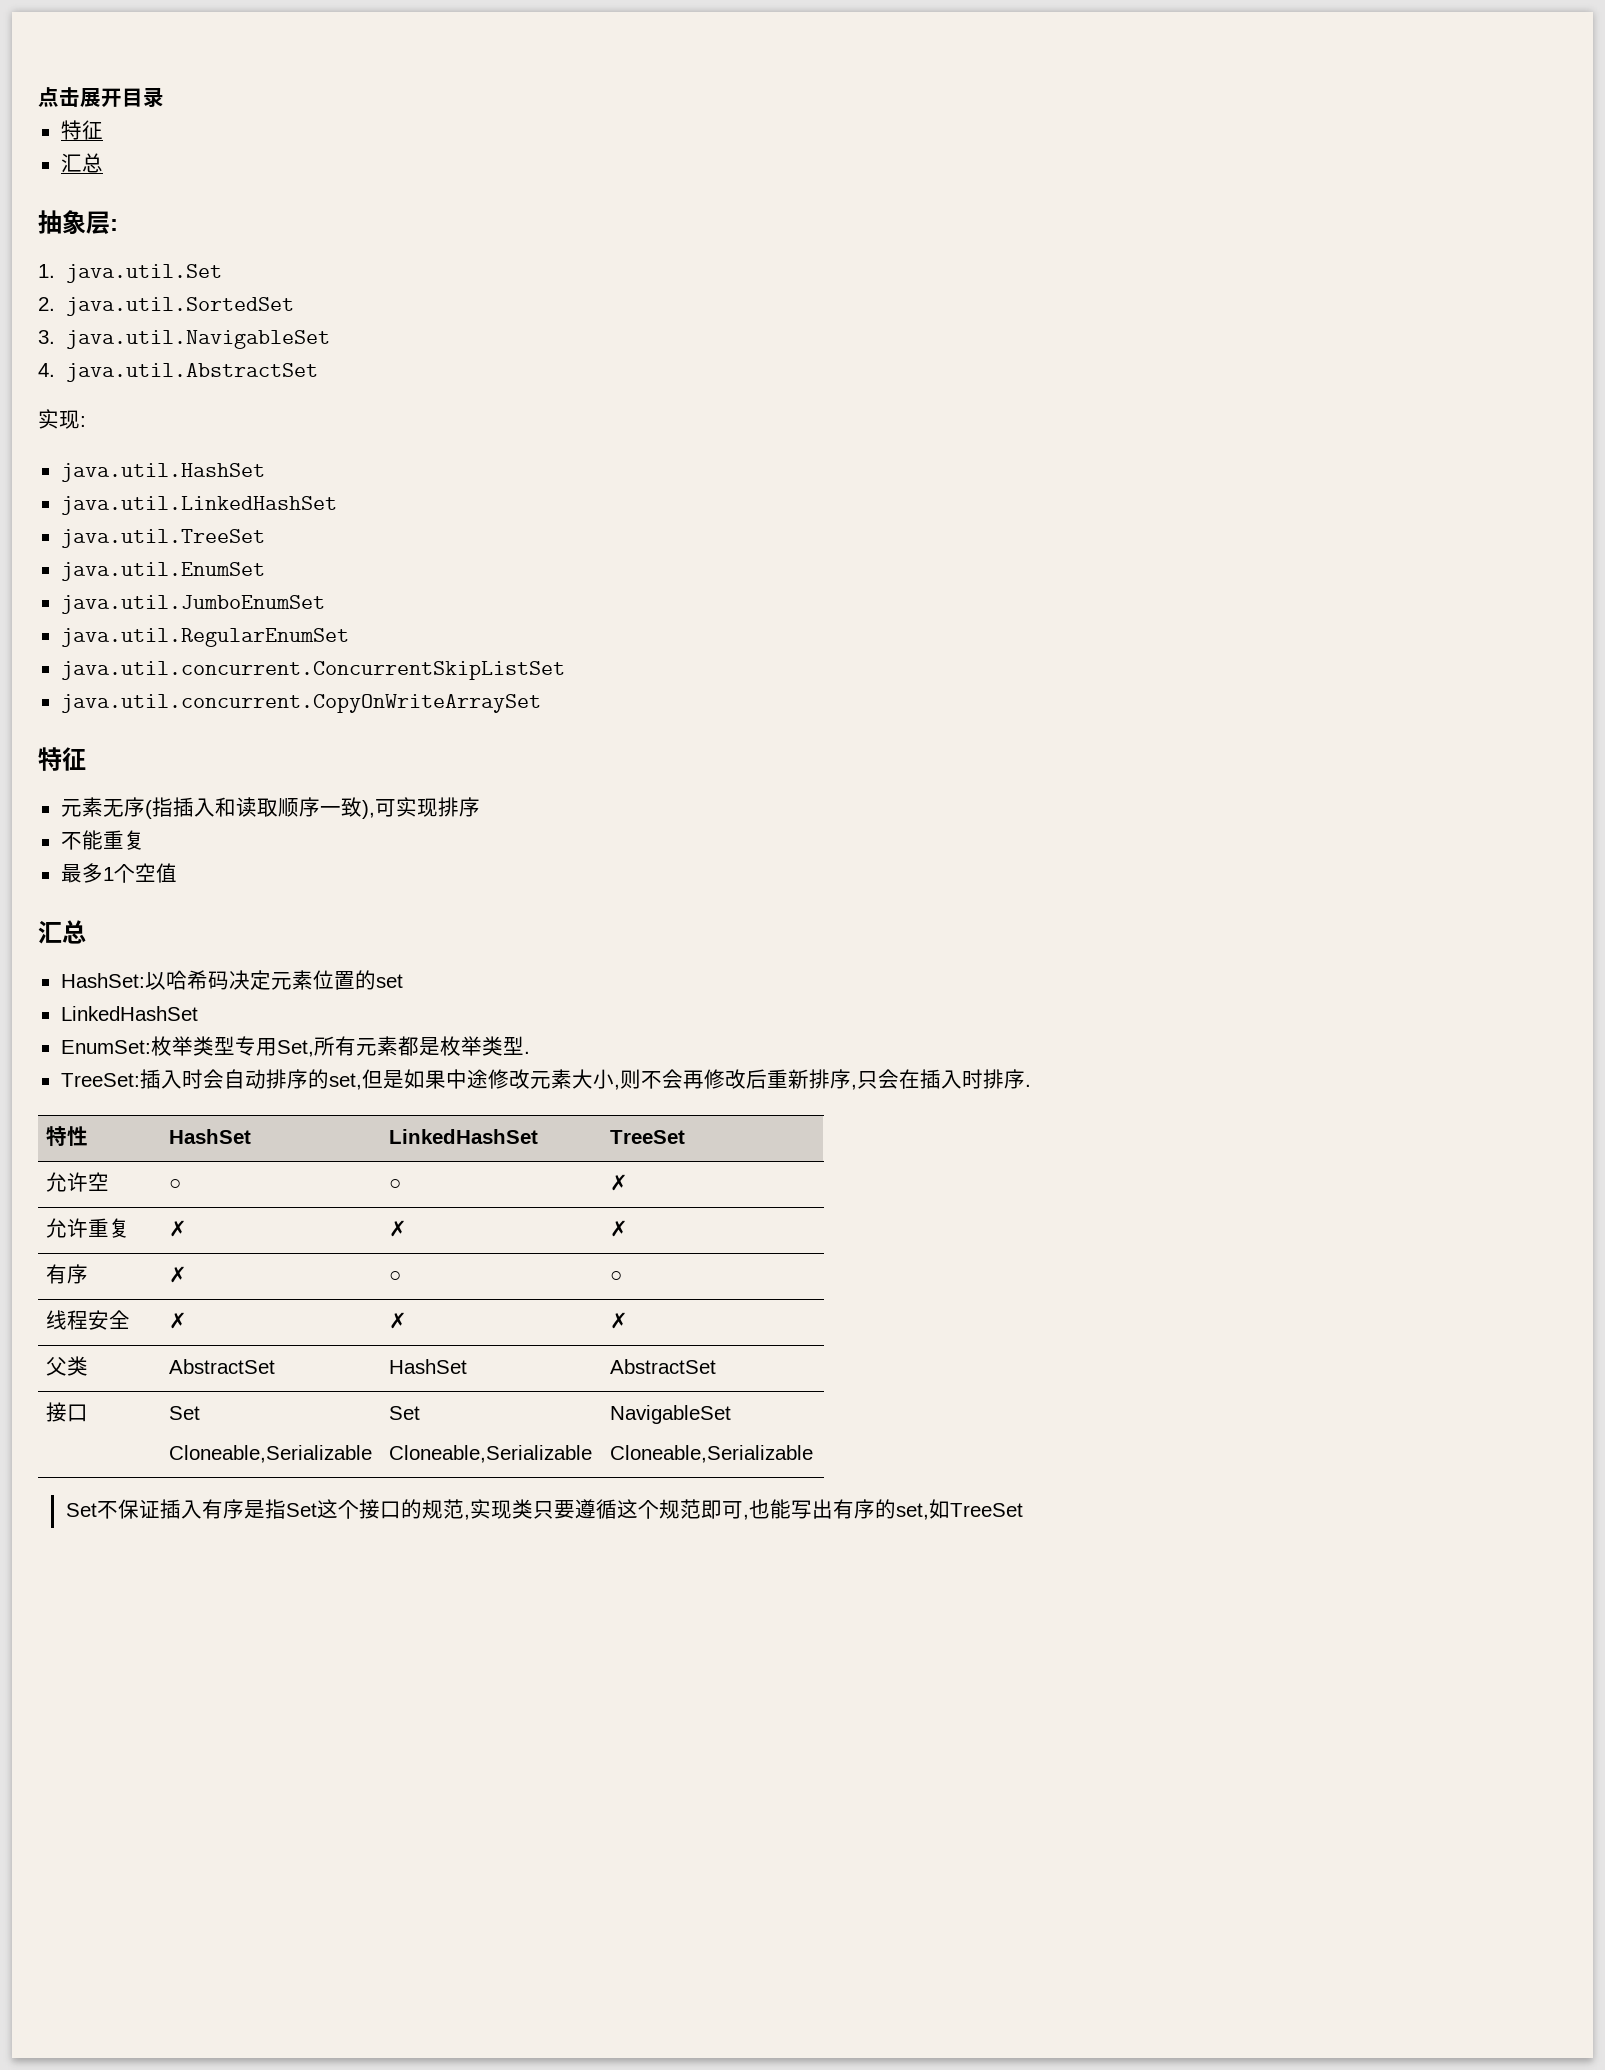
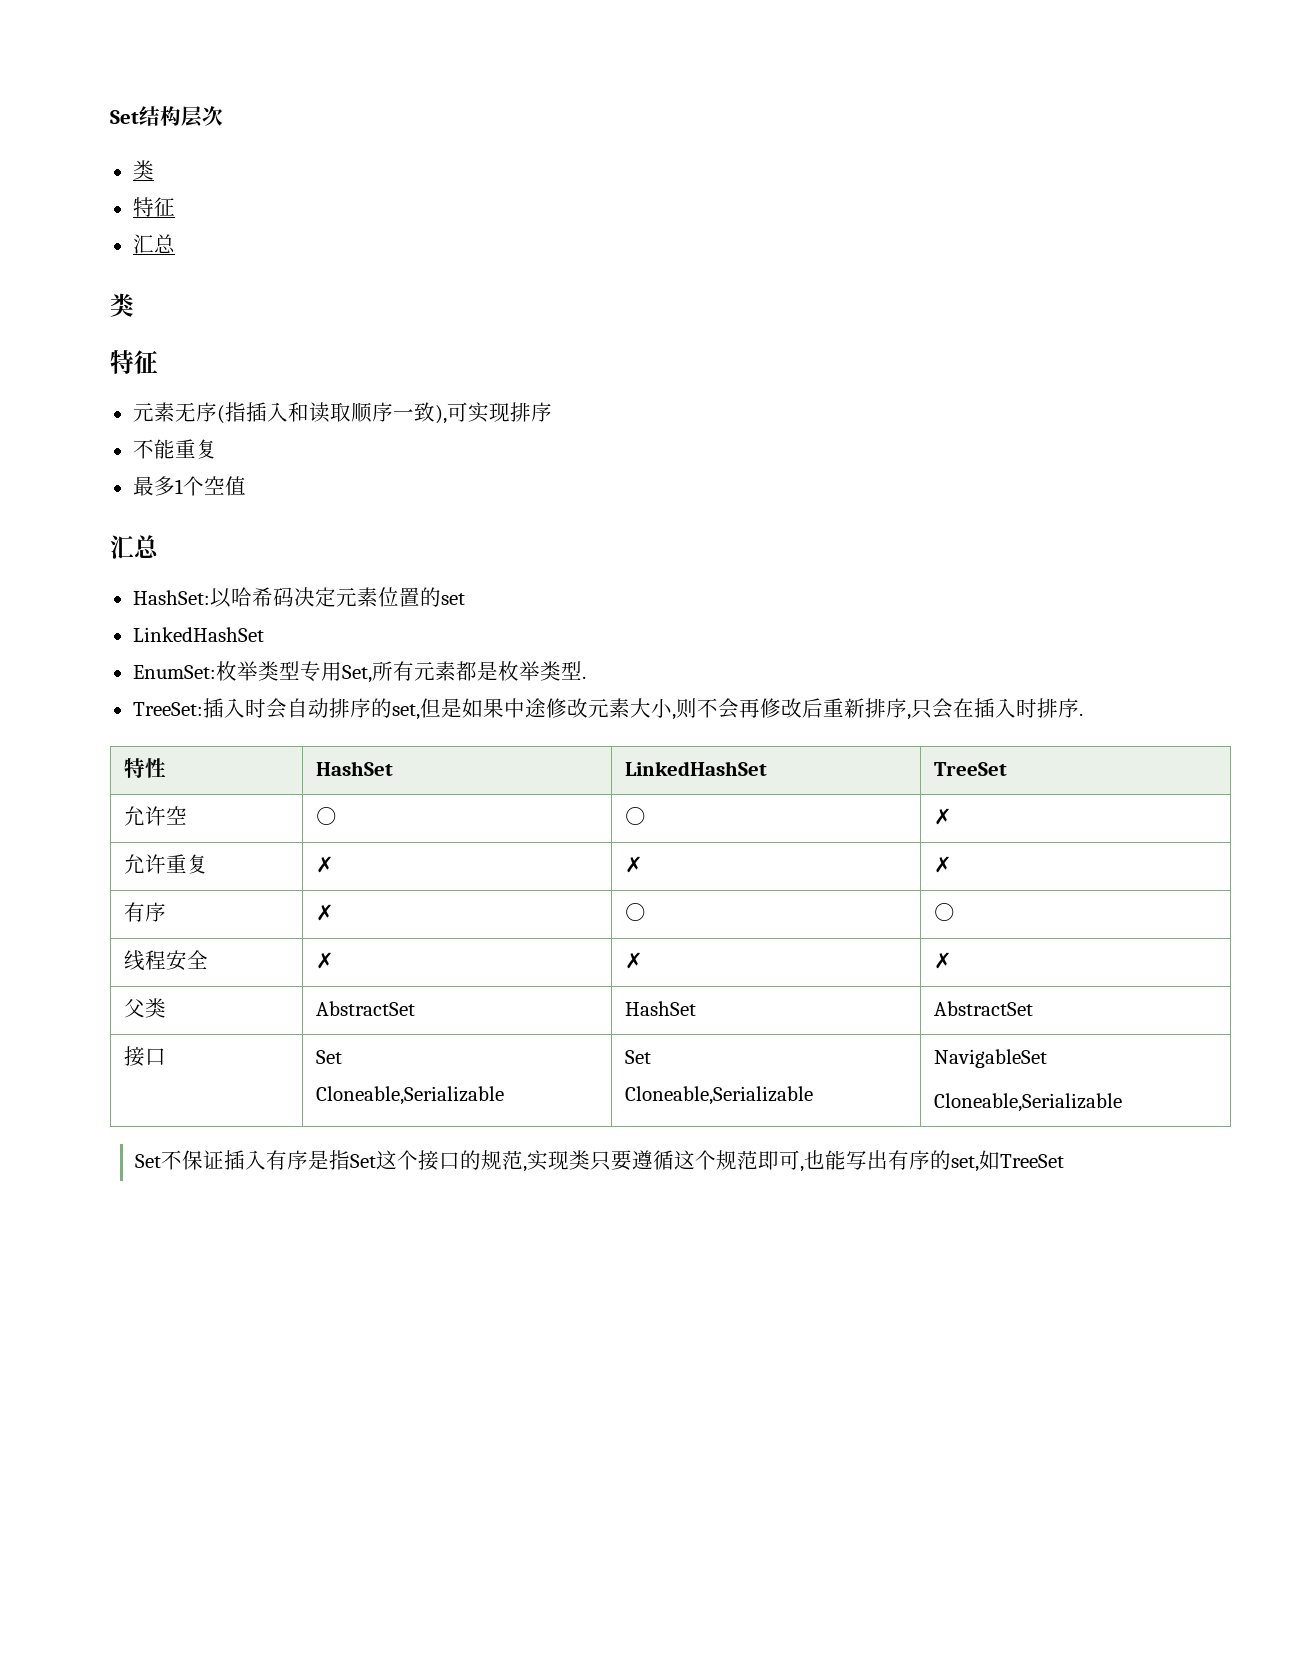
- 点击展开目录
+ Set结构层次
+ 类
  特征
  汇总
- 抽象层:
- 1. java.util.Set
- 2. java.util.SortedSet
- 3. java.util.NavigableSet
- 4. java.util.AbstractSet
- 实现:
- java.util.HashSet
- java.util.LinkedHashSet
- java.util.TreeSet
- java.util.EnumSet
- java.util.JumboEnumSet
- java.util.RegularEnumSet
- java.util.concurrent.ConcurrentSkipListSet
- java.util.concurrent.CopyOnWriteArraySet
+ 类

